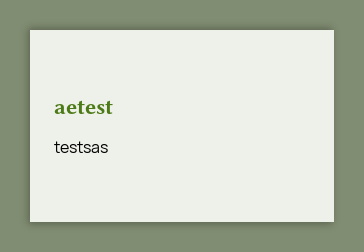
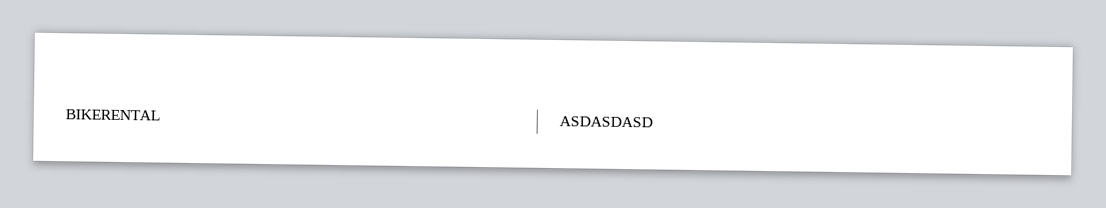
- aetest
- testsas
+ BIKERENTAL
+ ASDASDASD

